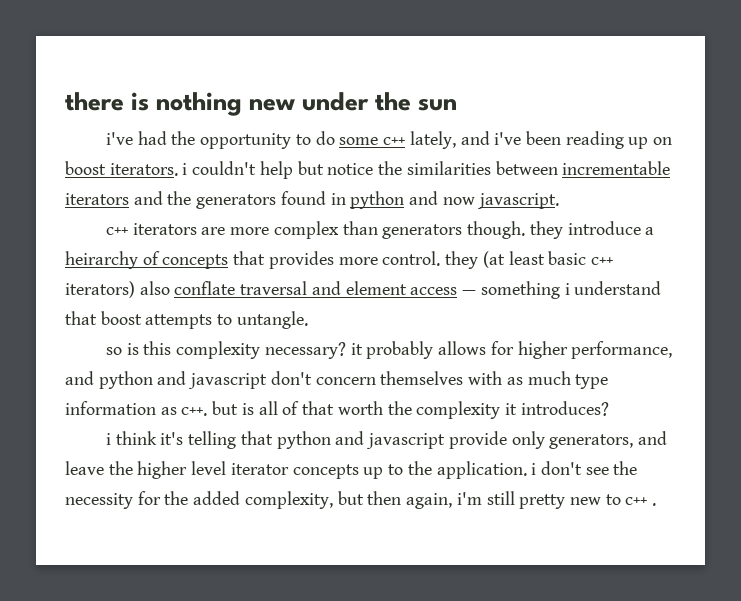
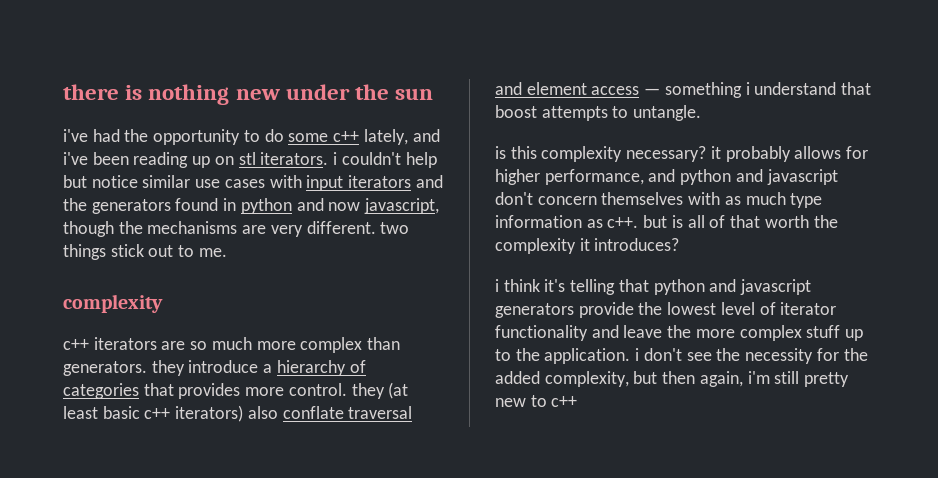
- i've had the opportunity to do some c++ lately, and i've been reading up on boost iterators. i couldn't help but notice the similarities between incrementable iterators and the generators found in python and now javascript.
+ i've had the opportunity to do some c++ lately, and i've been reading up on stl iterators. i couldn't help but notice similar use cases with input iterators and the generators found in python and now javascript, though the mechanisms are very different. two things stick out to me.
+ complexity
- c++ iterators are more complex than generators though. they introduce a heirarchy of concepts that provides more control. they (at least basic c++ iterators) also conflate traversal and element access — something i understand that boost attempts to untangle.
+ c++ iterators are so much more complex than generators. they introduce a hierarchy of categories that provides more control. they (at least basic c++ iterators) also conflate traversal and element access — something i understand that boost attempts to untangle.
- so is this complexity necessary? it probably allows for higher performance, and python and javascript don't concern themselves with as much type information as c++. but is all of that worth the complexity it introduces?
+ is this complexity necessary? it probably allows for higher performance, and python and javascript don't concern themselves with as much type information as c++. but is all of that worth the complexity it introduces?
- i think it's telling that python and javascript provide only generators, and leave the higher level iterator concepts up to the application. i don't see the necessity for the added complexity, but then again, i'm still pretty new to c++ .
+ i think it's telling that python and javascript generators provide the lowest level of iterator functionality and leave the more complex stuff up to the application. i don't see the necessity for the added complexity, but then again, i'm still pretty new to c++

